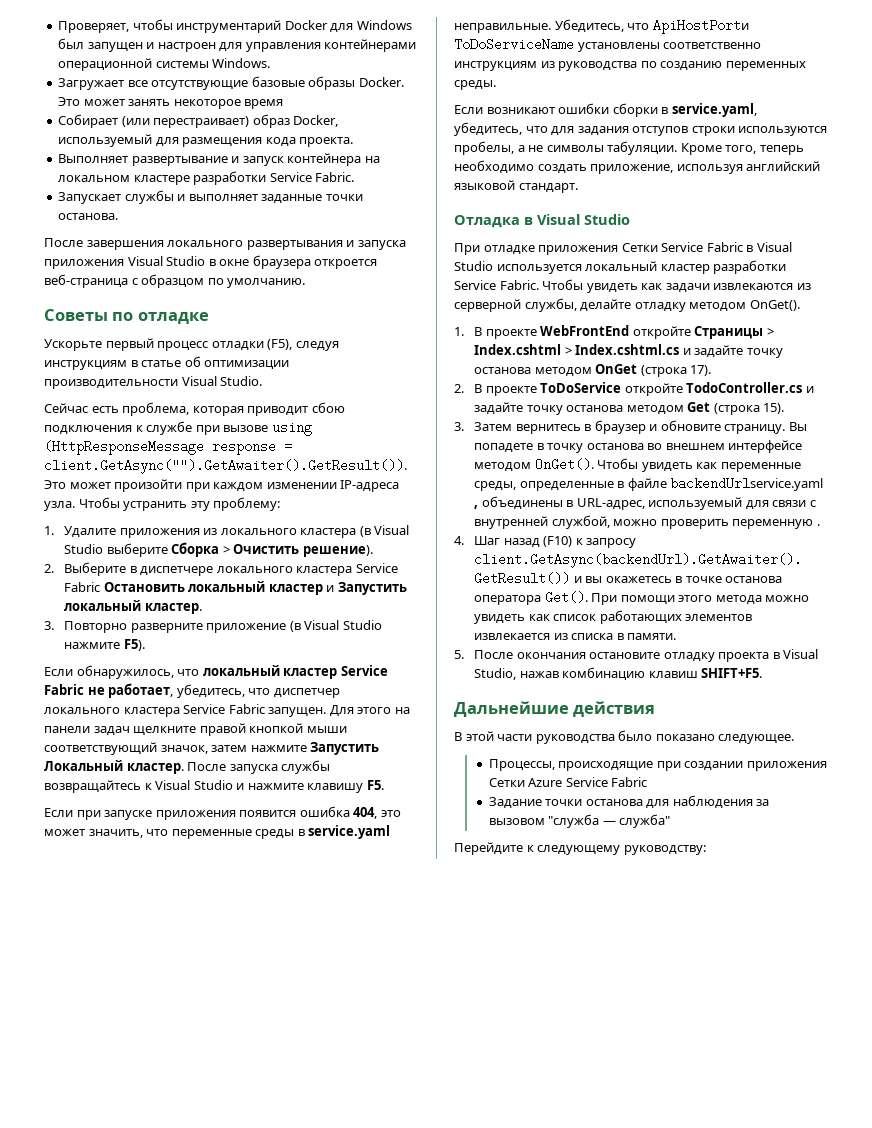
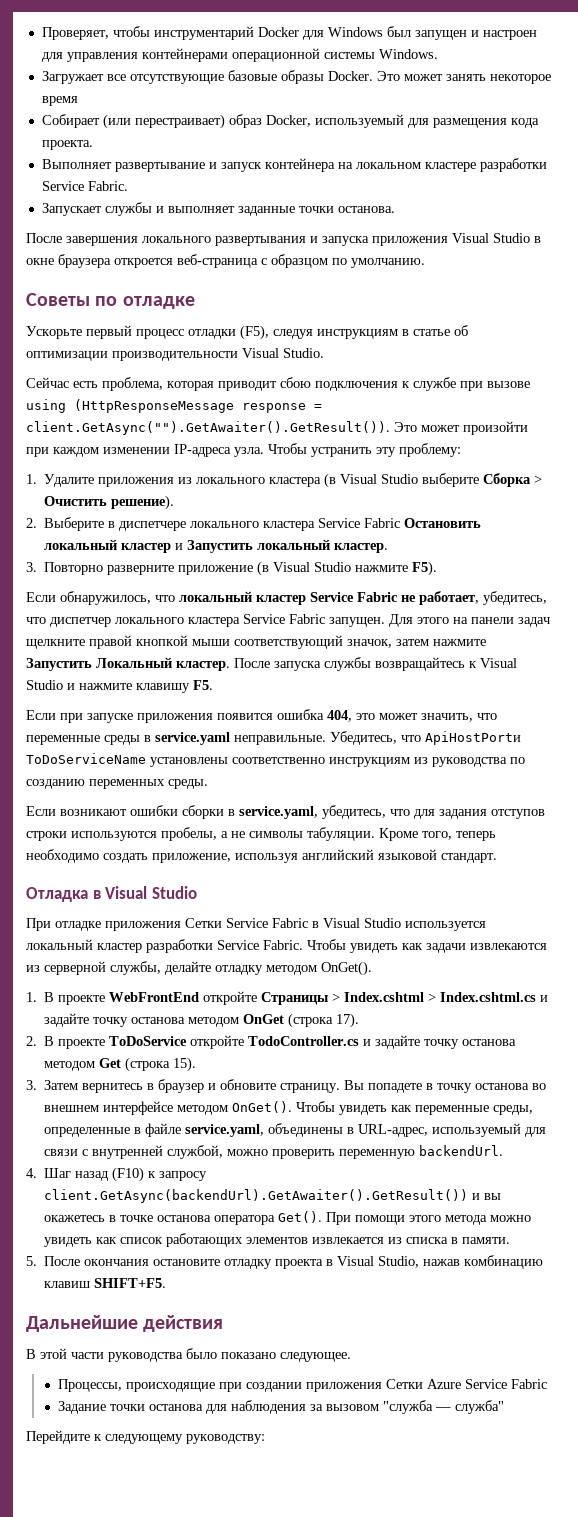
- Чтобы увидеть как переменные среды, определенные в файле backendUrlservice.yaml , объединены в URL-адрес, используемый для связи с внутренней службой, можно проверить переменную .
+ Чтобы увидеть как переменные среды, определенные в файле service.yaml, объединены в URL-адрес, используемый для связи с внутренней службой, можно проверить переменную backendUrl.

